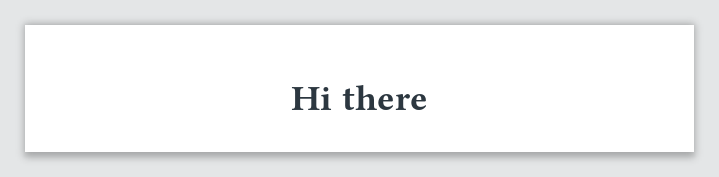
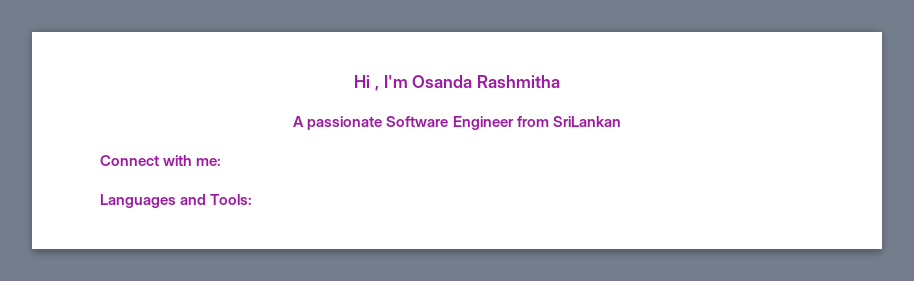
- Hi there
+ Hi , I'm Osanda Rashmitha
+ A passionate Software Engineer from SriLankan
+ Connect with me:
+ Languages and Tools:

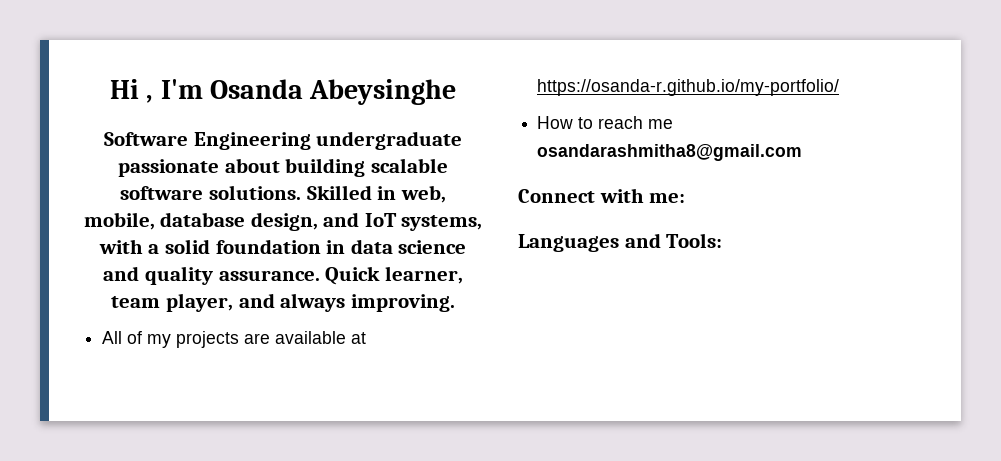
- Hi , I'm Osanda Rashmitha
- A passionate Software Engineer from SriLankan
+ Hi , I'm Osanda Abeysinghe
+ Software Engineering undergraduate passionate about building scalable software solutions. Skilled in web, mobile, database design, and IoT systems, with a solid foundation in data science and quality assurance. Quick learner, team player, and always improving.
+ All of my projects are available at https://osanda-r.github.io/my-portfolio/
+ How to reach me osandarashmitha8@gmail.com

